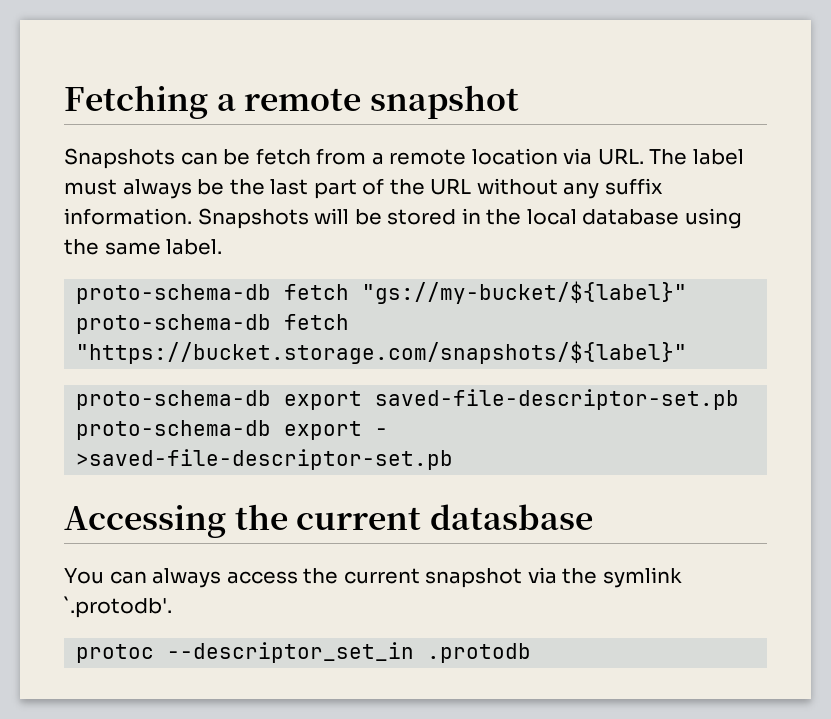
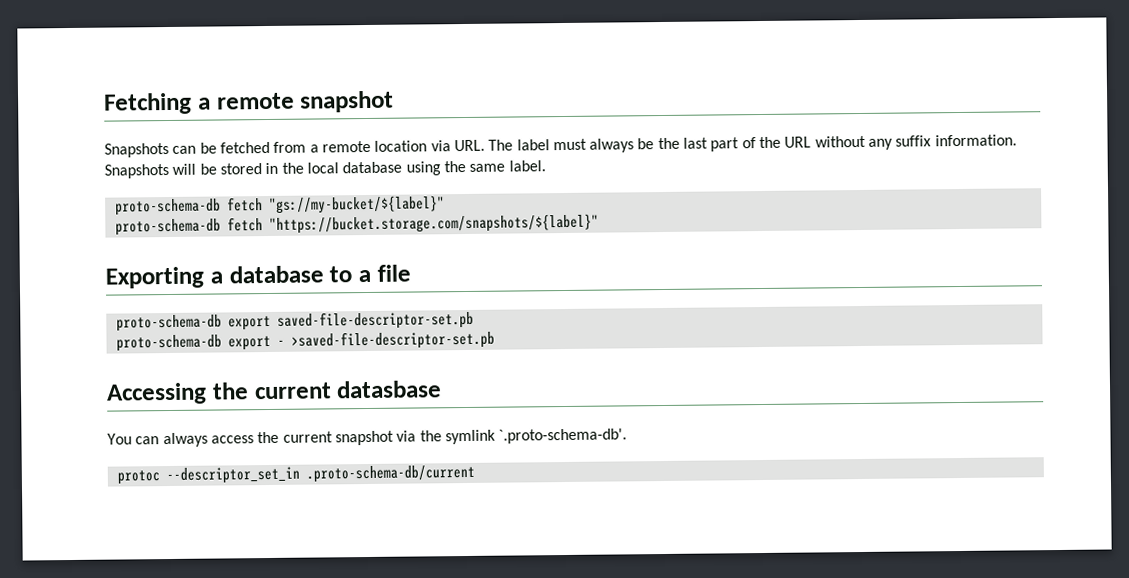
- Snapshots can be fetch from a remote location via URL. The label must always be the last part of the URL without any suffix information.
+ Snapshots can be fetched from a remote location via URL. The label must always be the last part of the URL without any suffix information.
+ Exporting a database to a file
- You can always access the current snapshot via the symlink `.protodb'.
+ You can always access the current snapshot via the symlink `.proto-schema-db'.
- protoc --descriptor_set_in .protodb
+ protoc --descriptor_set_in .proto-schema-db/current

